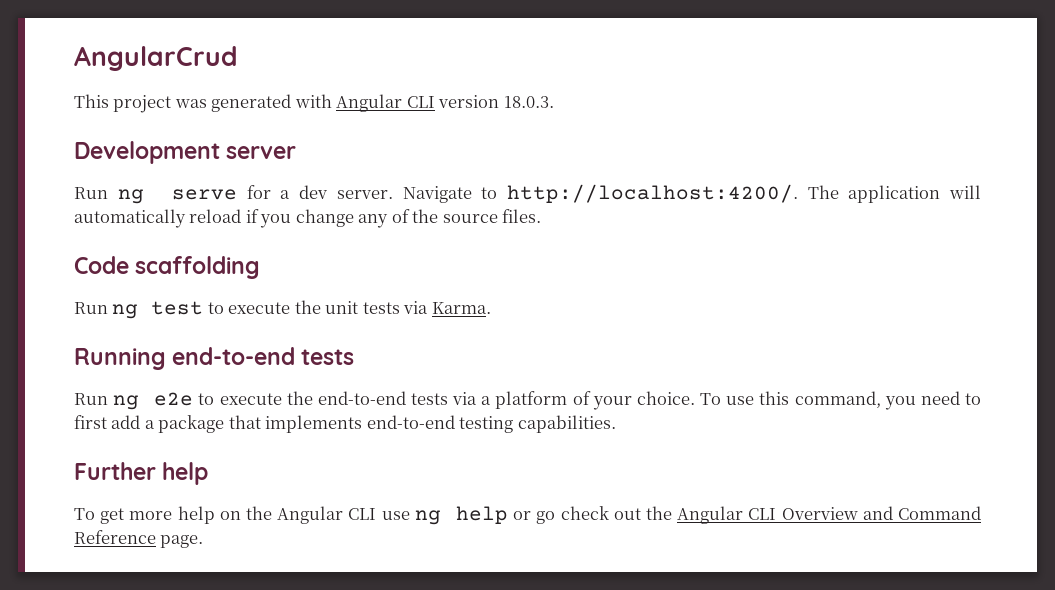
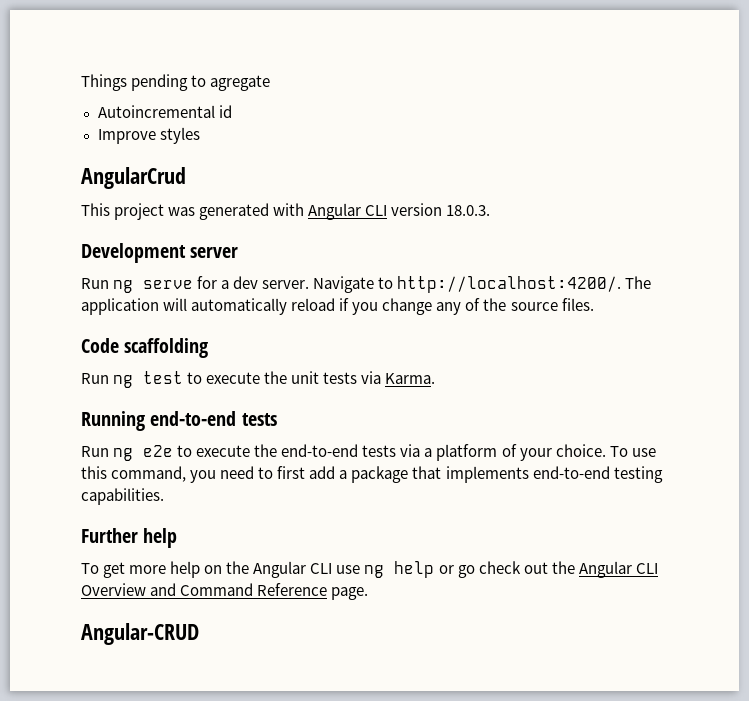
+ Things pending to agregate
+ Autoincremental id
+ Improve styles
+ Angular-CRUD

